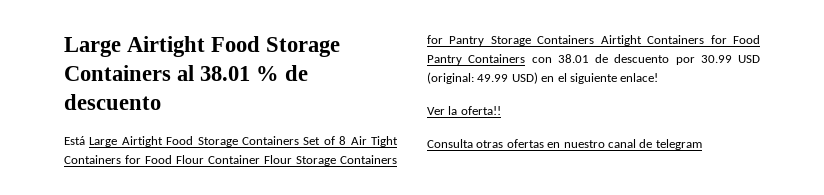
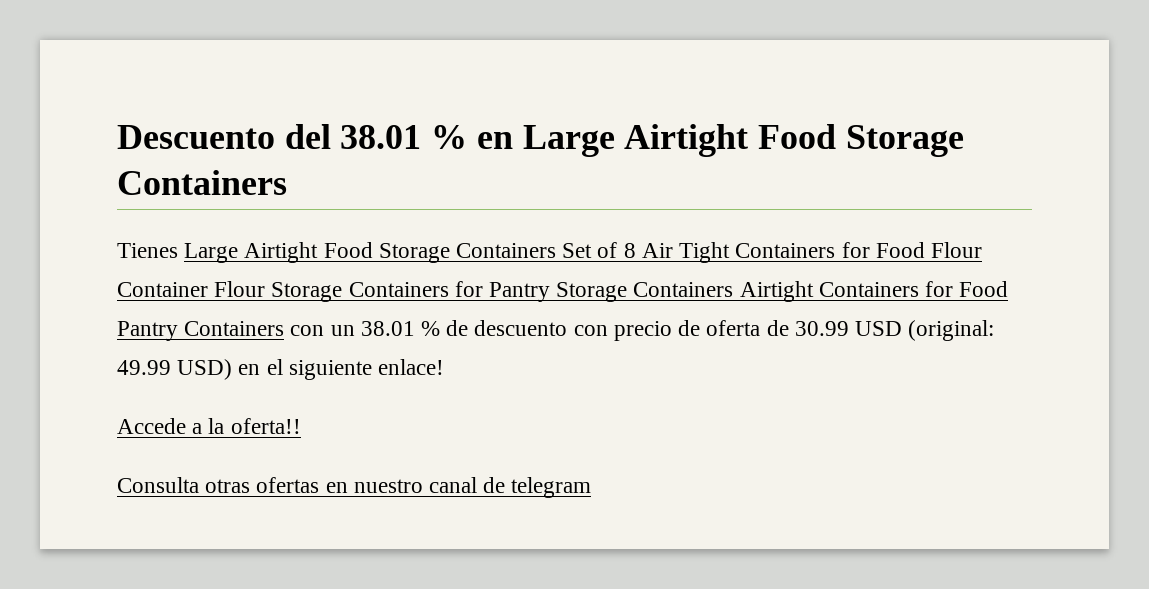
- Large Airtight Food Storage Containers al 38.01 % de descuento
- Está Large Airtight Food Storage Containers Set of 8 Air Tight Containers for Food Flour Container Flour Storage Containers for Pantry Storage Containers Airtight Containers for Food Pantry Containers con 38.01 de descuento por 30.99 USD (original: 49.99 USD) en el siguiente enlace!
+ Descuento del 38.01 % en Large Airtight Food Storage Containers
+ Tienes Large Airtight Food Storage Containers Set of 8 Air Tight Containers for Food Flour Container Flour Storage Containers for Pantry Storage Containers Airtight Containers for Food Pantry Containers con un 38.01 % de descuento con precio de oferta de 30.99 USD (original: 49.99 USD) en el siguiente enlace!
- Ver la oferta!!
+ Accede a la oferta!!

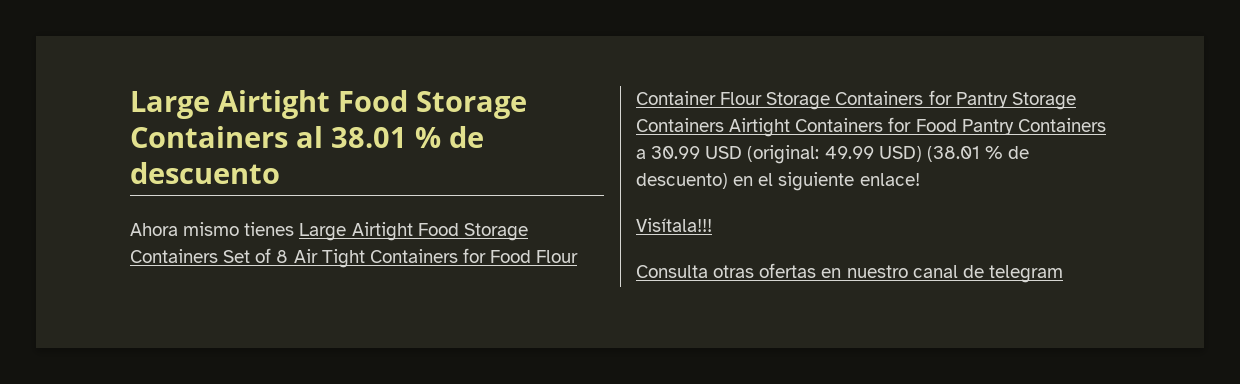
- Descuento del 38.01 % en Large Airtight Food Storage Containers
- Tienes Large Airtight Food Storage Containers Set of 8 Air Tight Containers for Food Flour Container Flour Storage Containers for Pantry Storage Containers Airtight Containers for Food Pantry Containers con un 38.01 % de descuento con precio de oferta de 30.99 USD (original: 49.99 USD) en el siguiente enlace!
+ Large Airtight Food Storage Containers al 38.01 % de descuento
+ Ahora mismo tienes Large Airtight Food Storage Containers Set of 8 Air Tight Containers for Food Flour Container Flour Storage Containers for Pantry Storage Containers Airtight Containers for Food Pantry Containers a 30.99 USD (original: 49.99 USD) (38.01 % de descuento) en el siguiente enlace!
- Accede a la oferta!!
+ Visítala!!!

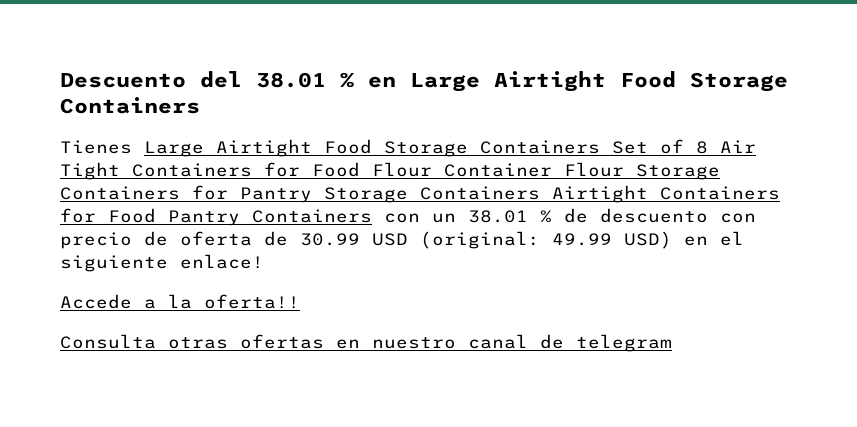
- Large Airtight Food Storage Containers al 38.01 % de descuento
- Ahora mismo tienes Large Airtight Food Storage Containers Set of 8 Air Tight Containers for Food Flour Container Flour Storage Containers for Pantry Storage Containers Airtight Containers for Food Pantry Containers a 30.99 USD (original: 49.99 USD) (38.01 % de descuento) en el siguiente enlace!
+ Descuento del 38.01 % en Large Airtight Food Storage Containers
+ Tienes Large Airtight Food Storage Containers Set of 8 Air Tight Containers for Food Flour Container Flour Storage Containers for Pantry Storage Containers Airtight Containers for Food Pantry Containers con un 38.01 % de descuento con precio de oferta de 30.99 USD (original: 49.99 USD) en el siguiente enlace!
- Visítala!!!
+ Accede a la oferta!!

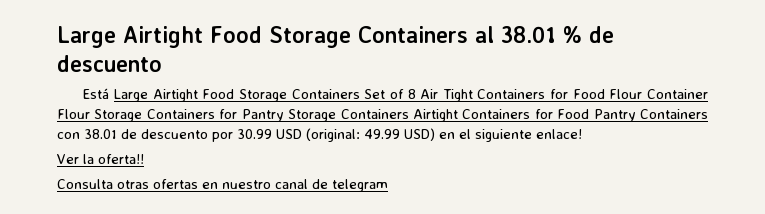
- Descuento del 38.01 % en Large Airtight Food Storage Containers
- Tienes Large Airtight Food Storage Containers Set of 8 Air Tight Containers for Food Flour Container Flour Storage Containers for Pantry Storage Containers Airtight Containers for Food Pantry Containers con un 38.01 % de descuento con precio de oferta de 30.99 USD (original: 49.99 USD) en el siguiente enlace!
+ Large Airtight Food Storage Containers al 38.01 % de descuento
+ Está Large Airtight Food Storage Containers Set of 8 Air Tight Containers for Food Flour Container Flour Storage Containers for Pantry Storage Containers Airtight Containers for Food Pantry Containers con 38.01 de descuento por 30.99 USD (original: 49.99 USD) en el siguiente enlace!
- Accede a la oferta!!
+ Ver la oferta!!

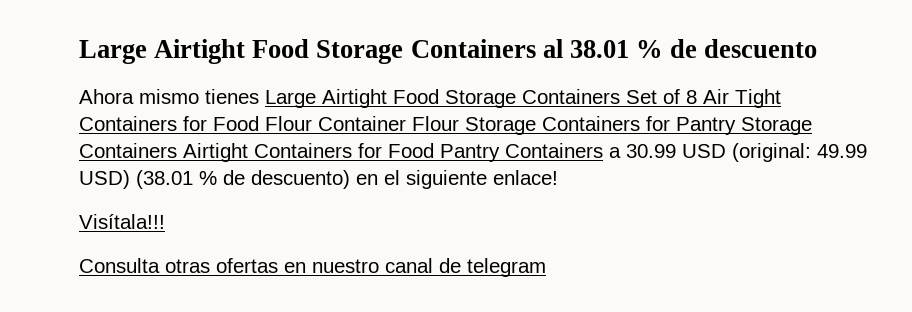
- Está Large Airtight Food Storage Containers Set of 8 Air Tight Containers for Food Flour Container Flour Storage Containers for Pantry Storage Containers Airtight Containers for Food Pantry Containers con 38.01 de descuento por 30.99 USD (original: 49.99 USD) en el siguiente enlace!
+ Ahora mismo tienes Large Airtight Food Storage Containers Set of 8 Air Tight Containers for Food Flour Container Flour Storage Containers for Pantry Storage Containers Airtight Containers for Food Pantry Containers a 30.99 USD (original: 49.99 USD) (38.01 % de descuento) en el siguiente enlace!
- Ver la oferta!!
+ Visítala!!!

